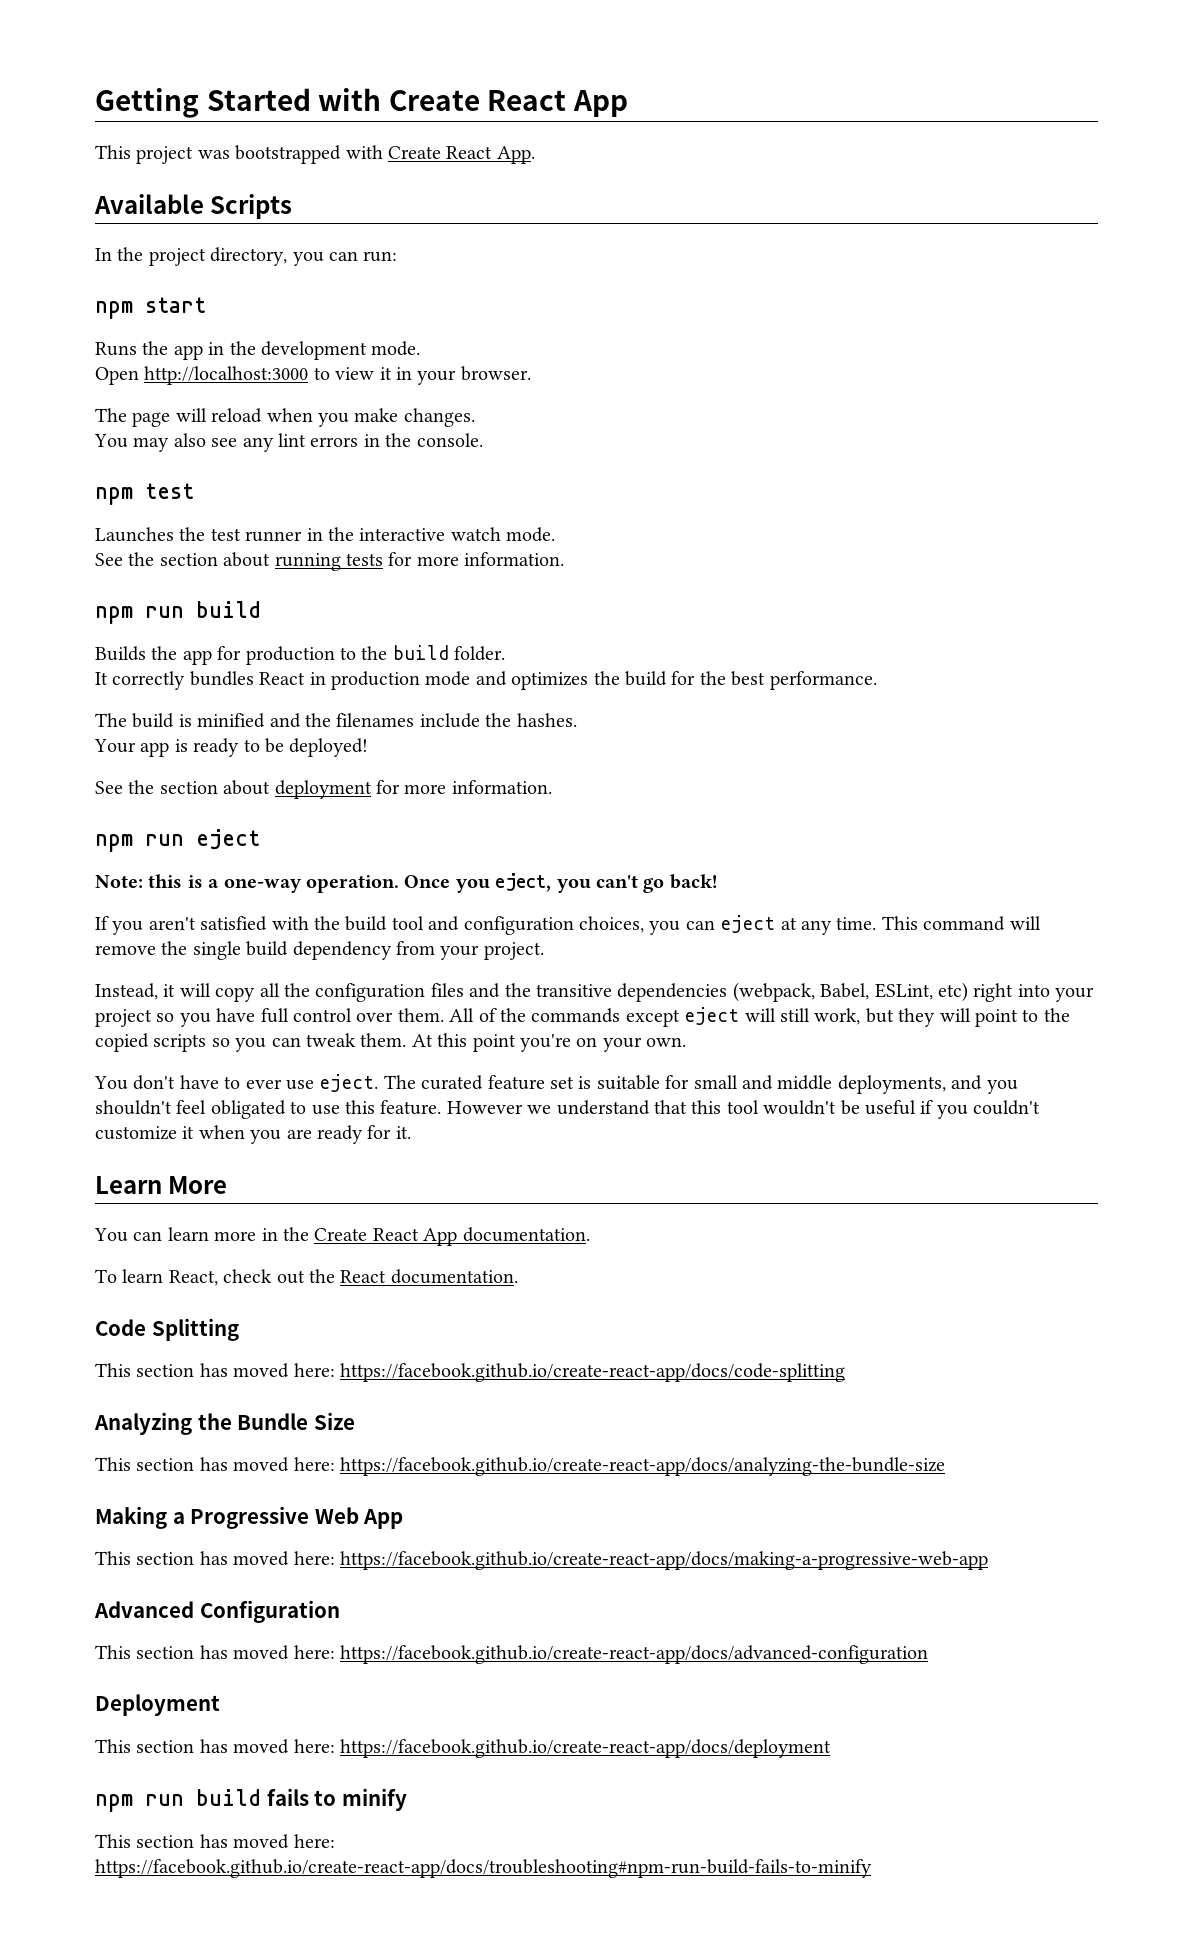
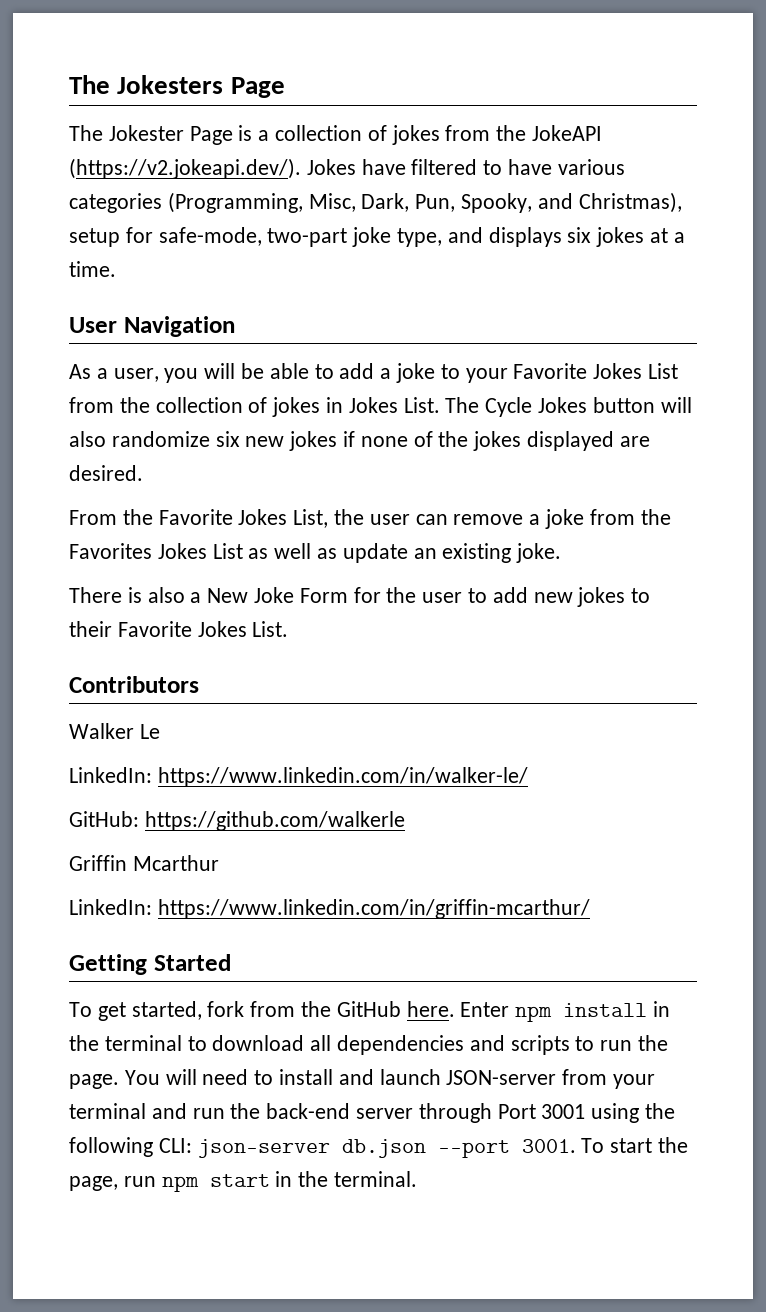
- Getting Started with Create React App
- This project was bootstrapped with Create React App.
- Available Scripts
- In the project directory, you can run:
- npm start
- Runs the app in the development mode.
- Open http://localhost:3000 to view it in your browser.
- The page will reload when you make changes.
- You may also see any lint errors in the console.
- npm test
- Launches the test runner in the interactive watch mode.
- See the section about running tests for more information.
- npm run build
- Builds the app for production to the build folder.
- It correctly bundles React in production mode and optimizes the build for the best performance.
- The build is minified and the filenames include the hashes.
- Your app is ready to be deployed!
- See the section about deployment for more information.
- npm run eject
- Note: this is a one-way operation. Once you eject, you can't go back!
- If you aren't satisfied with the build tool and configuration choices, you can eject at any time. This command will remove the single build dependency from your project.
- Instead, it will copy all the configuration files and the transitive dependencies (webpack, Babel, ESLint, etc) right into your project so you have full control over them. All of the commands except eject will still work, but they will point to the copied scripts so you can tweak them. At this point you're on your own.
- You don't have to ever use eject. The curated feature set is suitable for small and middle deployments, and you shouldn't feel obligated to use this feature. However we understand that this tool wouldn't be useful if you couldn't customize it when you are ready for it.
- Learn More
- You can learn more in the Create React App documentation.
- To learn React, check out the React documentation.
- Code Splitting
- This section has moved here: https://facebook.github.io/create-react-app/docs/code-splitting
- Analyzing the Bundle Size
- This section has moved here: https://facebook.github.io/create-react-app/docs/analyzing-the-bundle-size
- Making a Progressive Web App
- This section has moved here: https://facebook.github.io/create-react-app/docs/making-a-progressive-web-app
- Advanced Configuration
- This section has moved here: https://facebook.github.io/create-react-app/docs/advanced-configuration
- Deployment
- This section has moved here: https://facebook.github.io/create-react-app/docs/deployment
- npm run build fails to minify
- This section has moved here: https://facebook.github.io/create-react-app/docs/troubleshooting#npm-run-build-fails-to-minify
+ The Jokesters Page
+ The Jokester Page is a collection of jokes from the JokeAPI (https://v2.jokeapi.dev/). Jokes have filtered to have various categories (Programming, Misc, Dark, Pun, Spooky, and Christmas), setup for safe-mode, two-part joke type, and displays six jokes at a time.
+ User Navigation
+ As a user, you will be able to add a joke to your Favorite Jokes List from the collection of jokes in Jokes List. The Cycle Jokes button will also randomize six new jokes if none of the jokes displayed are desired.
+ From the Favorite Jokes List, the user can remove a joke from the Favorites Jokes List as well as update an existing joke.
+ There is also a New Joke Form for the user to add new jokes to their Favorite Jokes List.
+ Contributors
+ Walker Le
+ LinkedIn: https://www.linkedin.com/in/walker-le/
+ GitHub: https://github.com/walkerle
+ Griffin Mcarthur
+ LinkedIn: https://www.linkedin.com/in/griffin-mcarthur/
+ Getting Started
+ To get started, fork from the GitHub here. Enter npm install in the terminal to download all dependencies and scripts to run the page. You will need to install and launch JSON-server from your terminal and run the back-end server through Port 3001 using the following CLI: json-server db.json --port 3001. To start the page, run npm start in the terminal.

